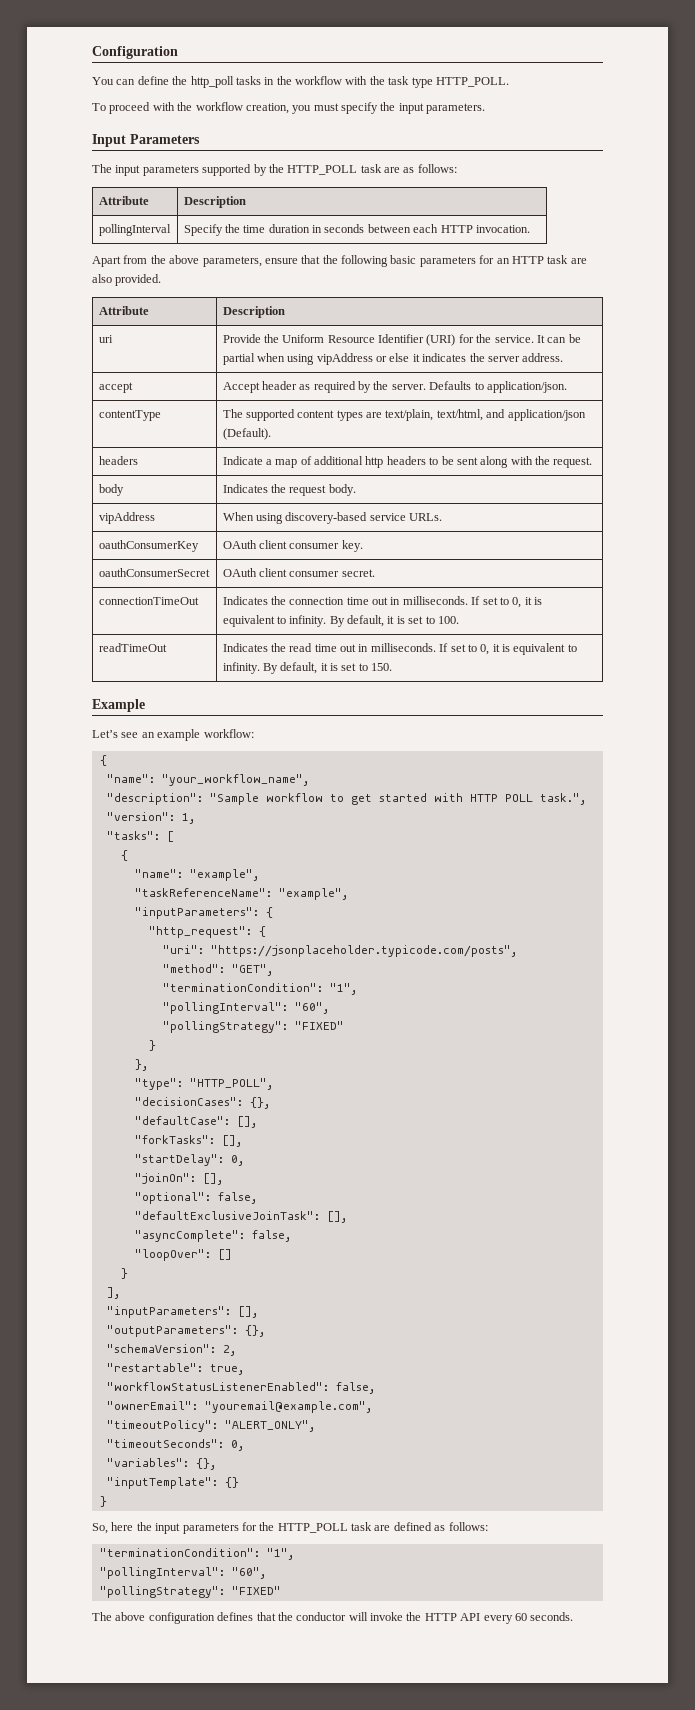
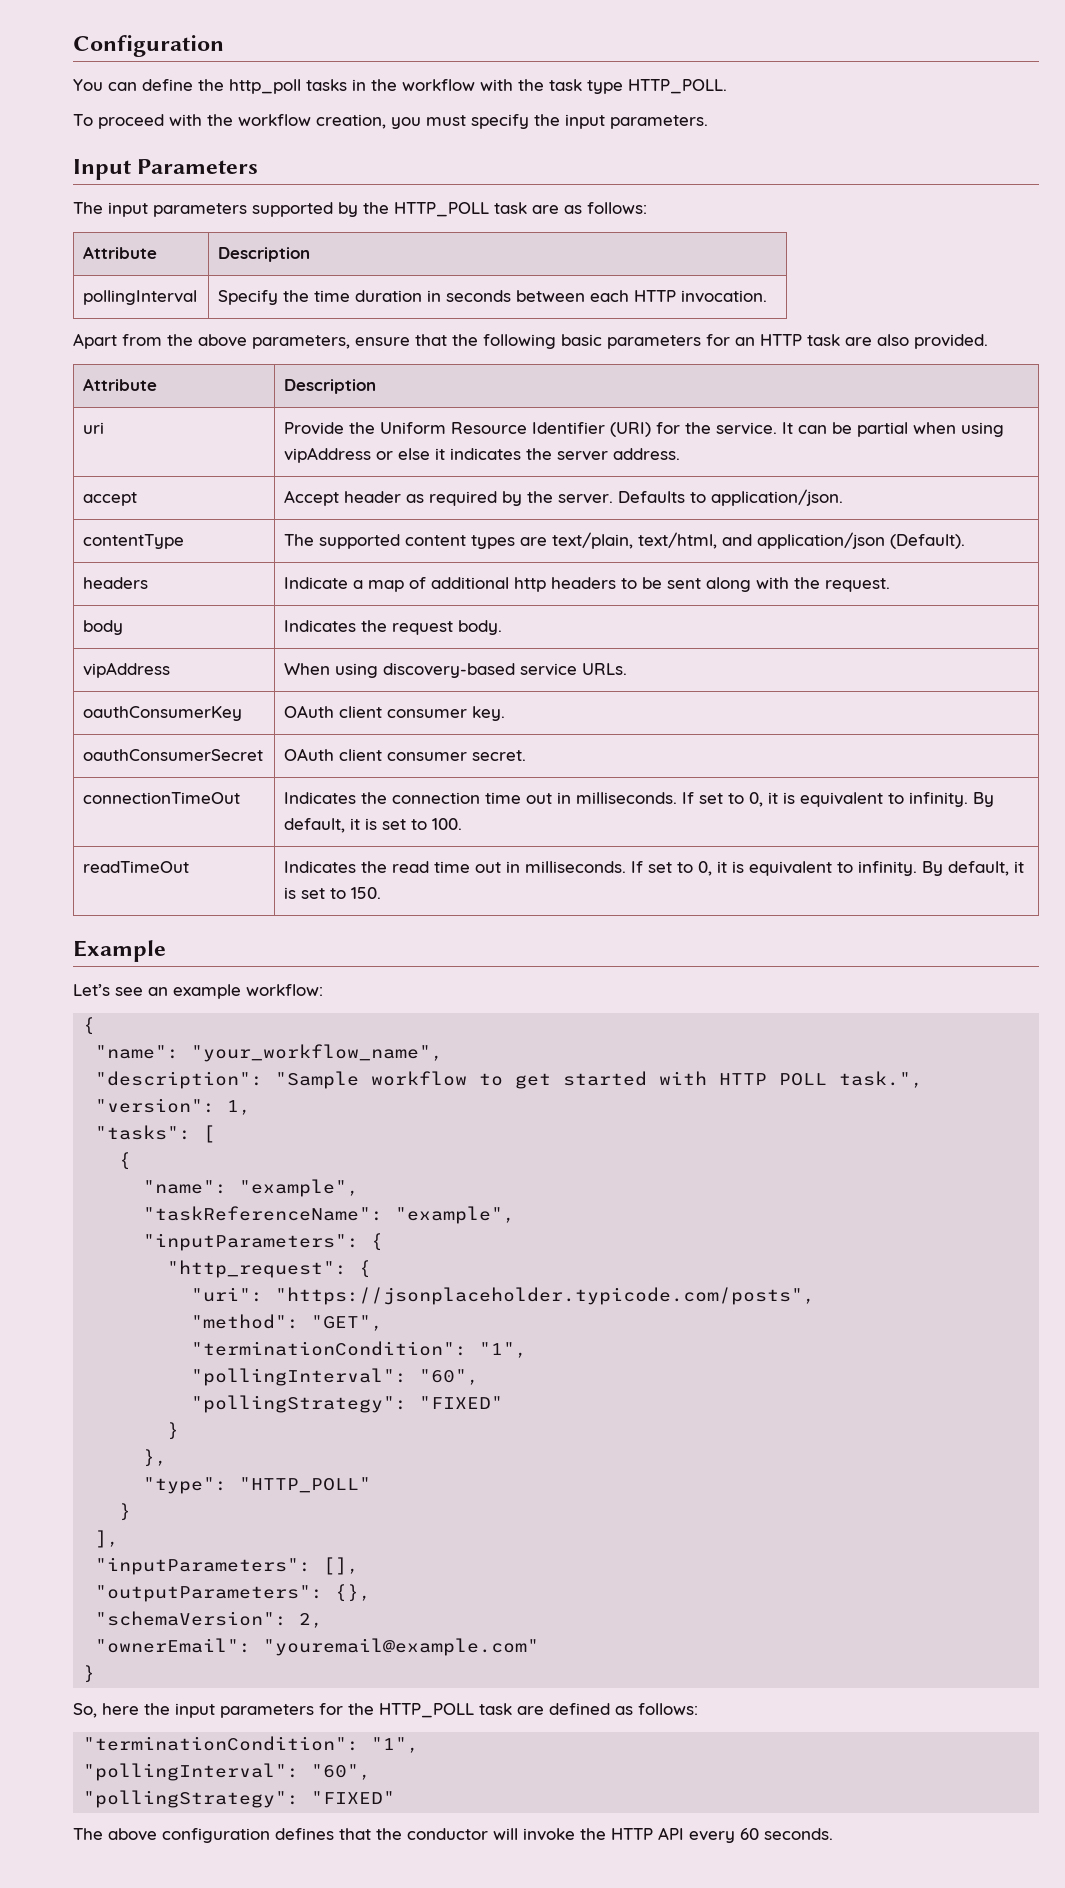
- "type": "HTTP_POLL",
- "decisionCases": {},
- "defaultCase": [],
- "forkTasks": [],
- "startDelay": 0,
- "joinOn": [],
- "optional": false,
- "defaultExclusiveJoinTask": [],
- "asyncComplete": false,
- "loopOver": []
+ "type": "HTTP_POLL"
- "restartable": true,
- "workflowStatusListenerEnabled": false,
- "ownerEmail": "youremail@example.com",
- "timeoutPolicy": "ALERT_ONLY",
- "timeoutSeconds": 0,
- "variables": {},
- "inputTemplate": {}
+ "ownerEmail": "youremail@example.com"

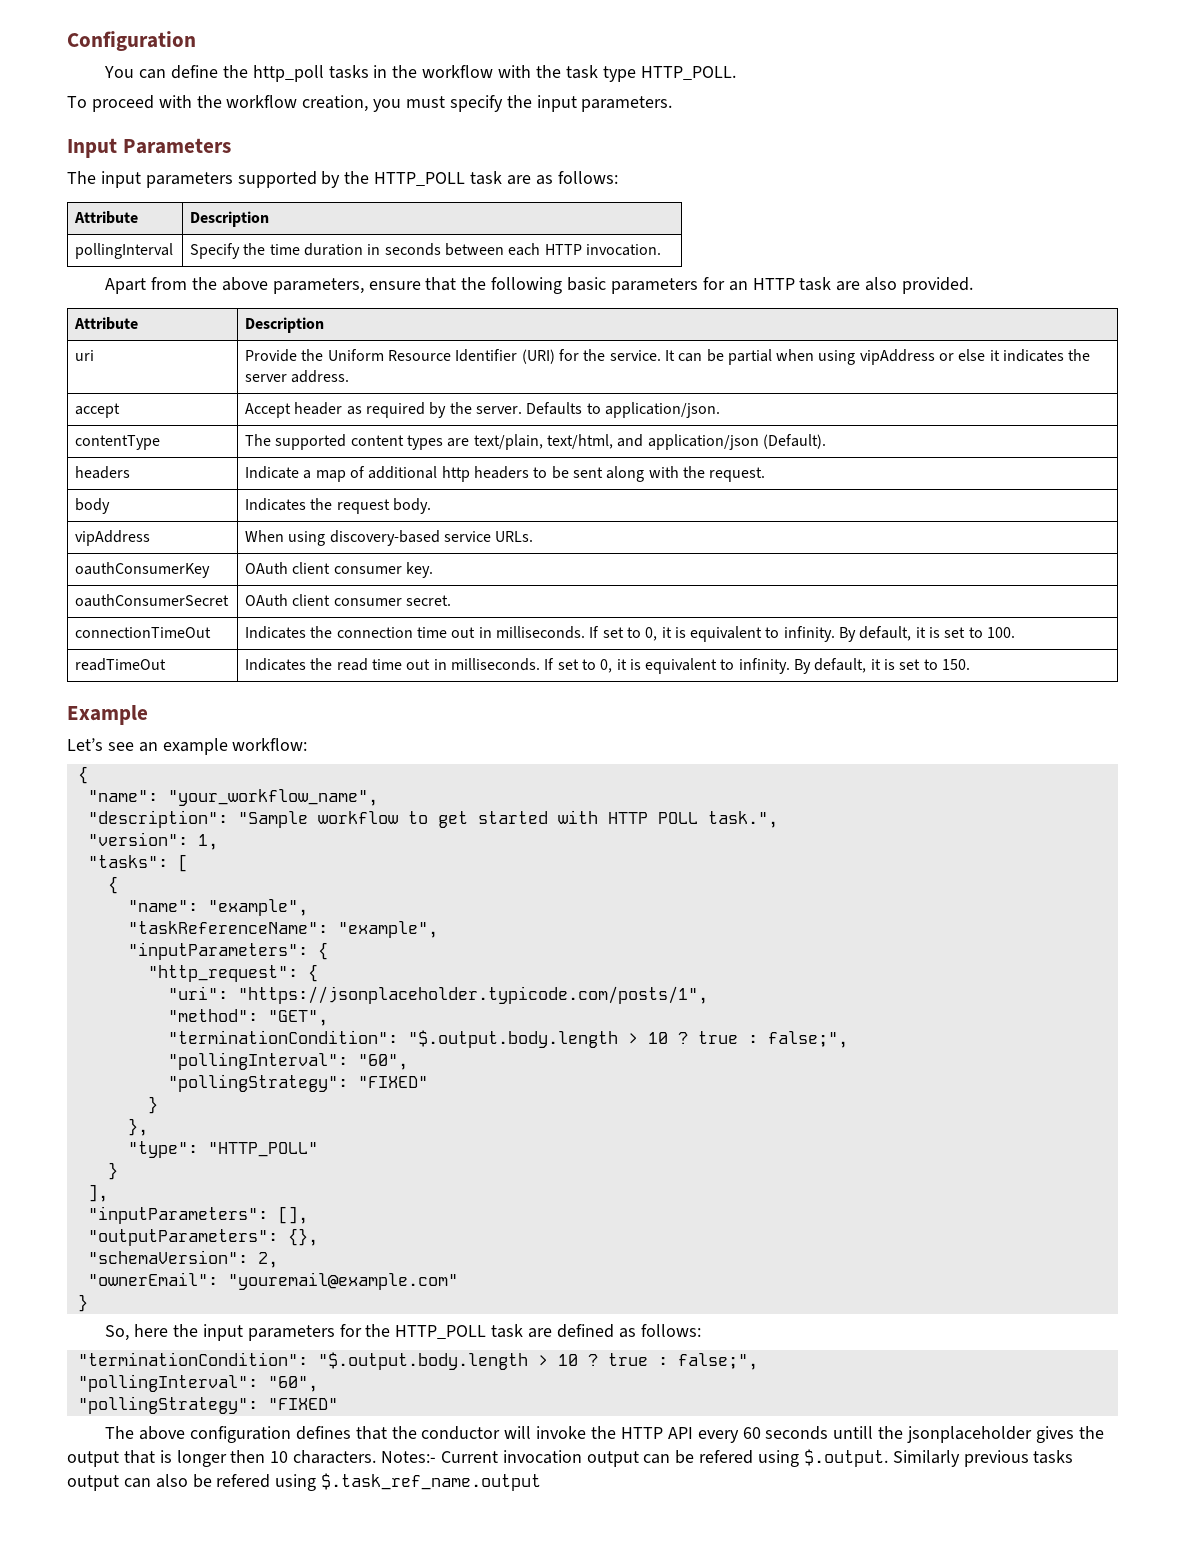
- "uri": "https://jsonplaceholder.typicode.com/posts",
+ "uri": "https://jsonplaceholder.typicode.com/posts/1",
  "method": "GET",
- "terminationCondition": "1",
+ "terminationCondition": "$.output.body.length > 10 ? true : false;",
  So, here the input parameters for the HTTP_POLL task are defined as follows:
- "terminationCondition": "1",
+ "terminationCondition": "$.output.body.length > 10 ? true : false;",
- The above configuration defines that the conductor will invoke the HTTP API every 60 seconds.
+ The above configuration defines that the conductor will invoke the HTTP API every 60 seconds untill the jsonplaceholder gives the output that is longer then 10 characters. Notes:- Current invocation output can be refered using $.output. Similarly previous tasks output can also be refered using $.task_ref_name.output

